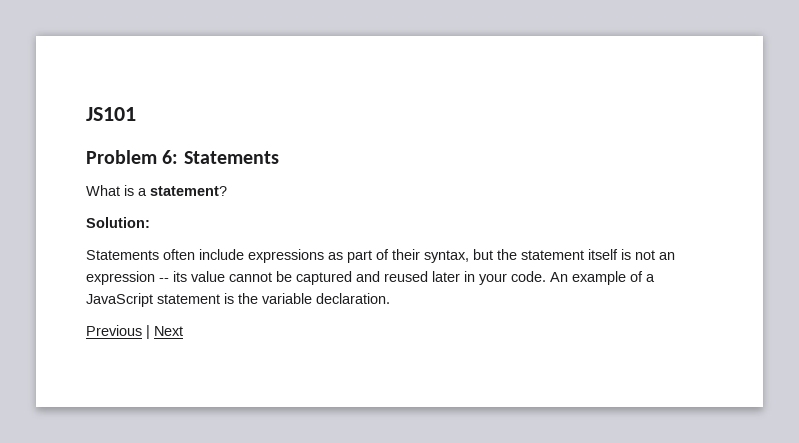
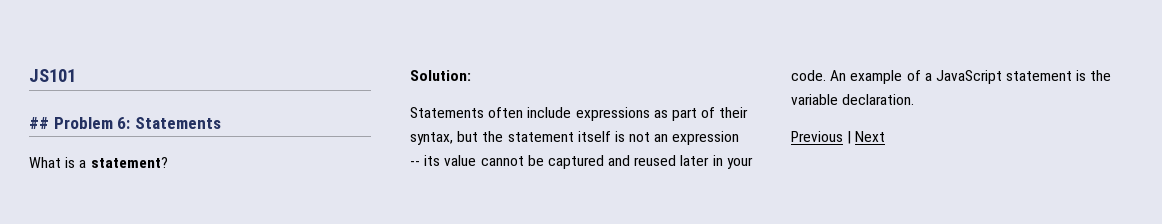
- Problem 6: Statements
+ ## Problem 6: Statements

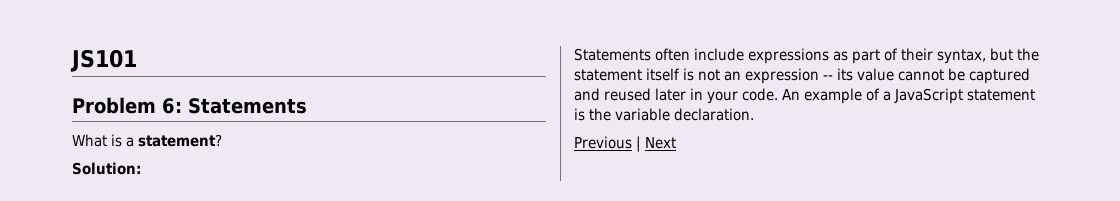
- ## Problem 6: Statements
+ Problem 6: Statements

